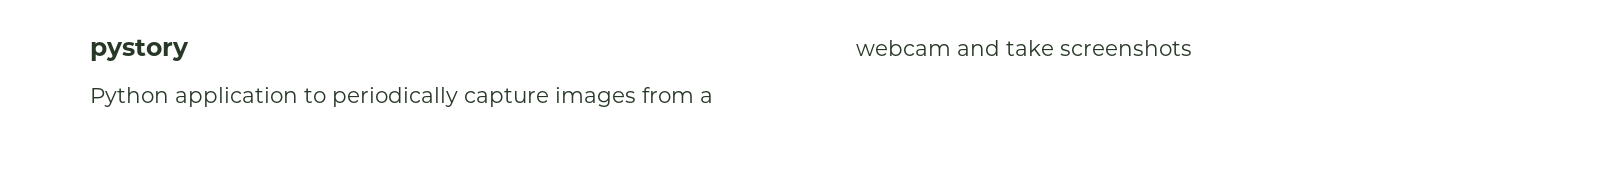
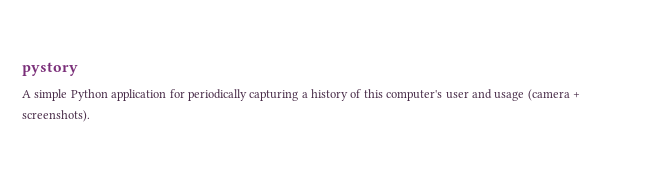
- Python application to periodically capture images from a webcam and take screenshots
+ A simple Python application for periodically capturing a history of this computer's user and usage (camera + screenshots).

